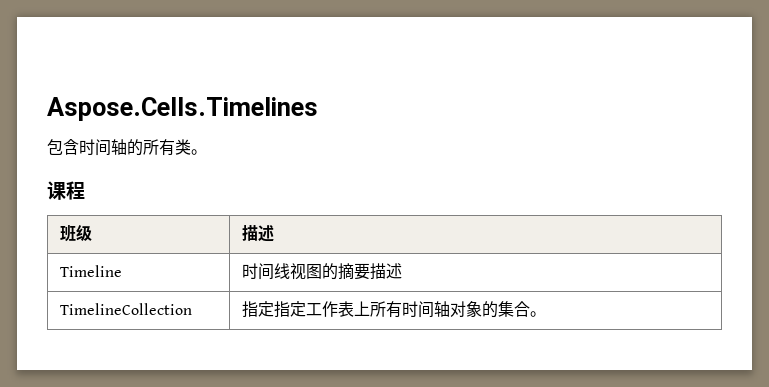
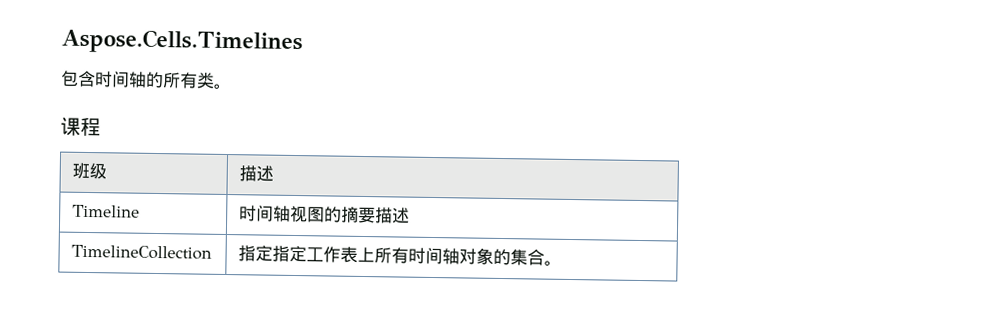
- Timeline | 时间线视图的摘要描述
+ Timeline | 时间轴视图的摘要描述

